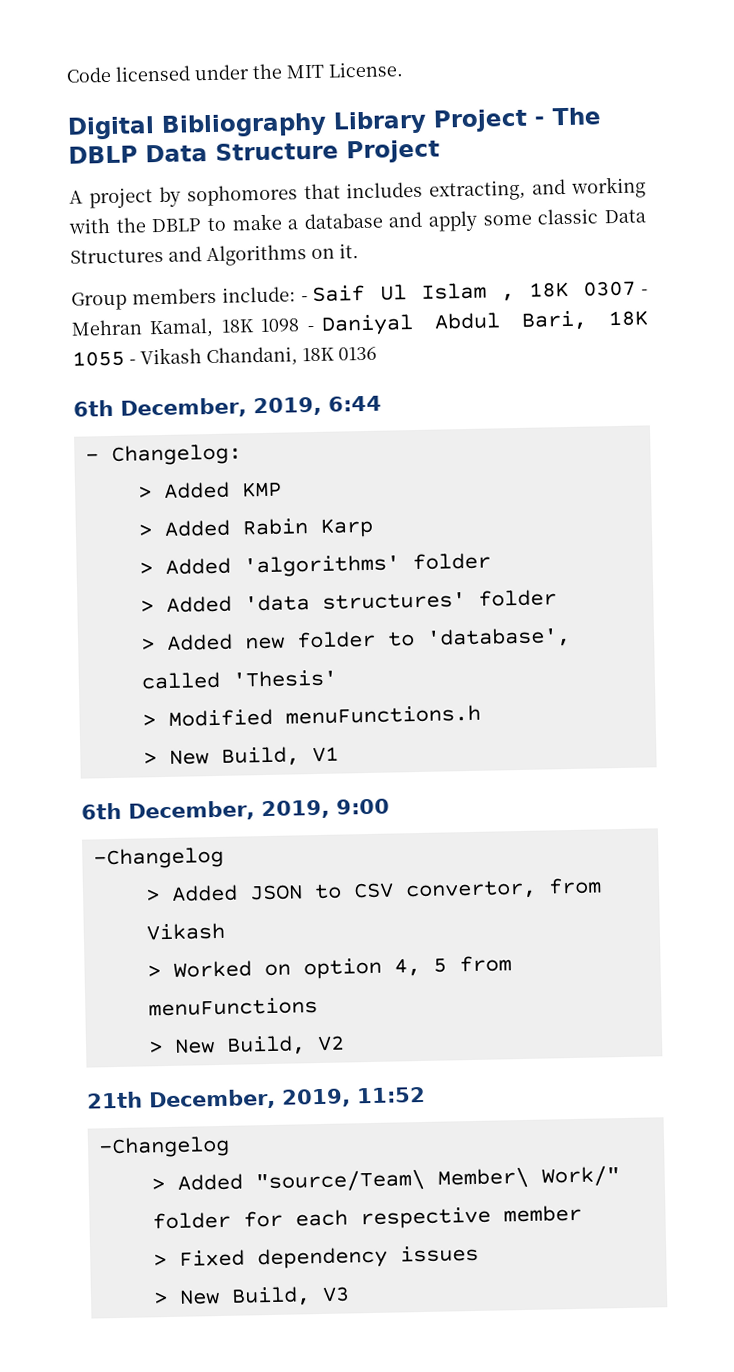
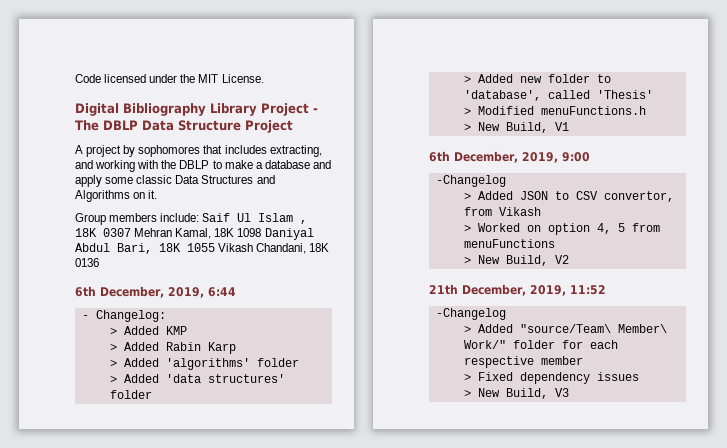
- Group members include: - Saif Ul Islam , 18K 0307 - Mehran Kamal, 18K 1098 - Daniyal Abdul Bari, 18K 1055 - Vikash Chandani, 18K 0136
+ Group members include: Saif Ul Islam , 18K 0307 Mehran Kamal, 18K 1098 Daniyal Abdul Bari, 18K 1055 Vikash Chandani, 18K 0136

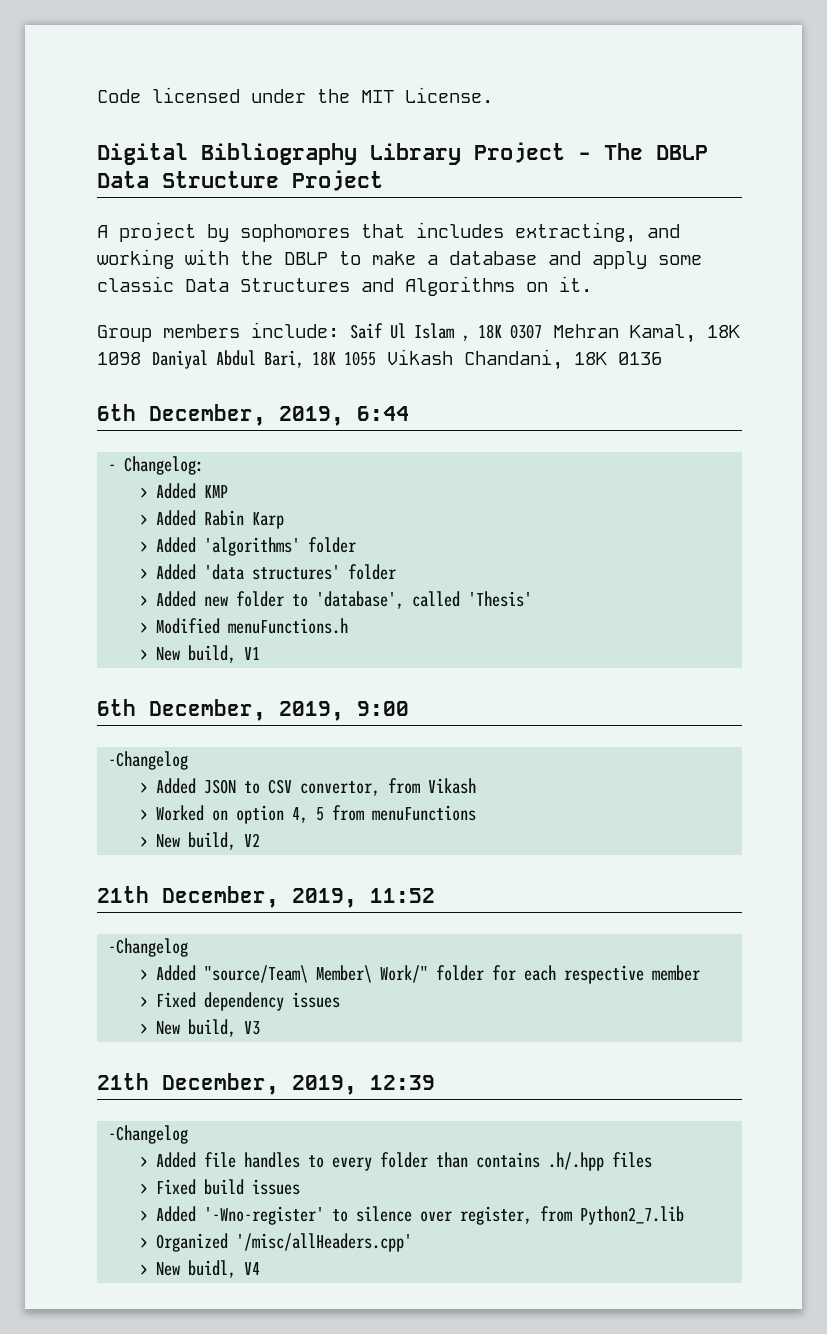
- > New Build, V1
+ > New build, V1
- > New Build, V2
+ > New build, V2
- > New Build, V3
+ > New build, V3
+ 21th December, 2019, 12:39
+ -Changelog
+ > Added file handles to every folder than contains .h/.hpp files
+ > Fixed build issues
+ > Added '-Wno-register' to silence over register, from Python2_7.lib
+ > Organized '/misc/allHeaders.cpp'
+ > New buidl, V4

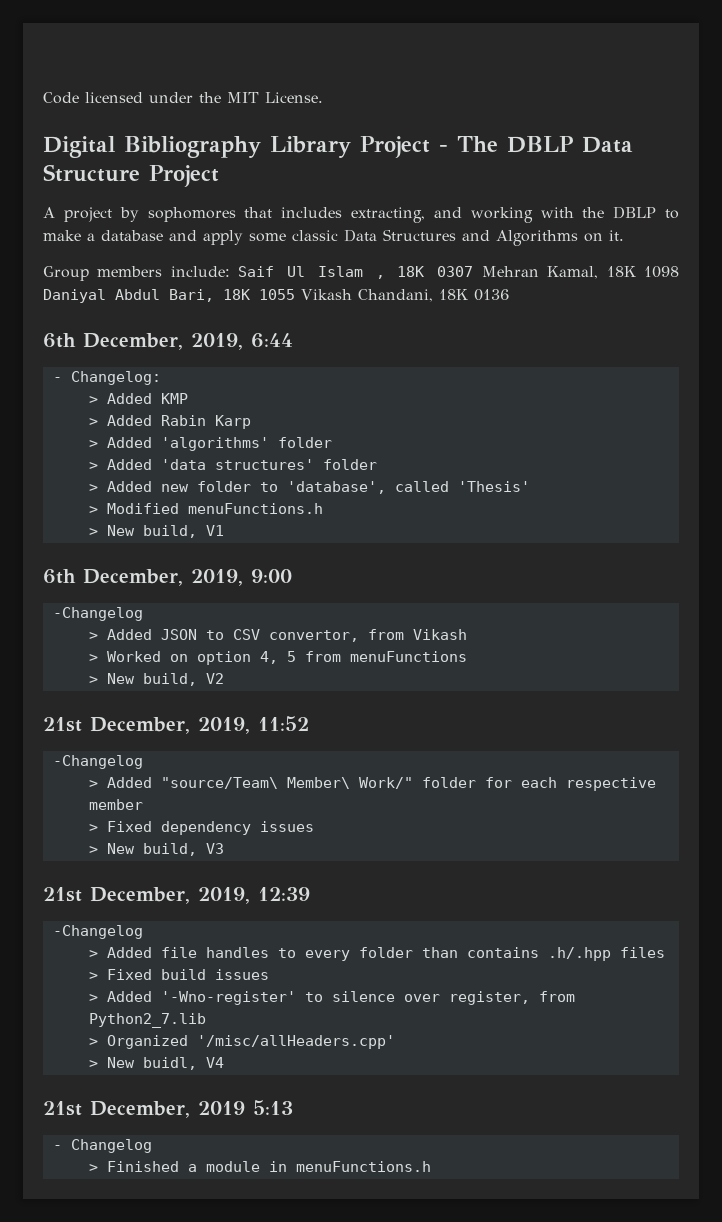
- 21th December, 2019, 11:52
+ 21st December, 2019, 11:52
- 21th December, 2019, 12:39
+ 21st December, 2019, 12:39
+ 21st December, 2019 5:13
+ - Changelog
+ > Finished a module in menuFunctions.h

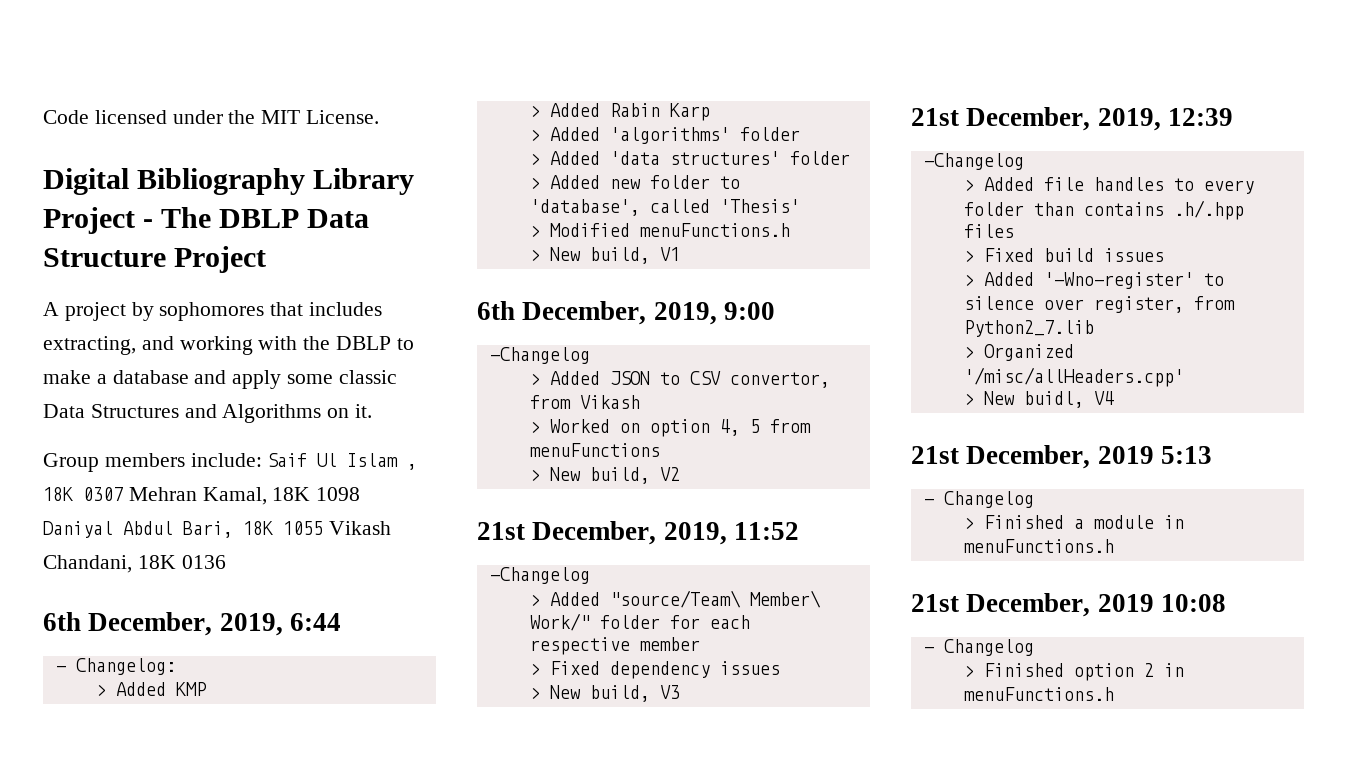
+ 21st December, 2019 10:08
+ - Changelog
+ > Finished option 2 in menuFunctions.h

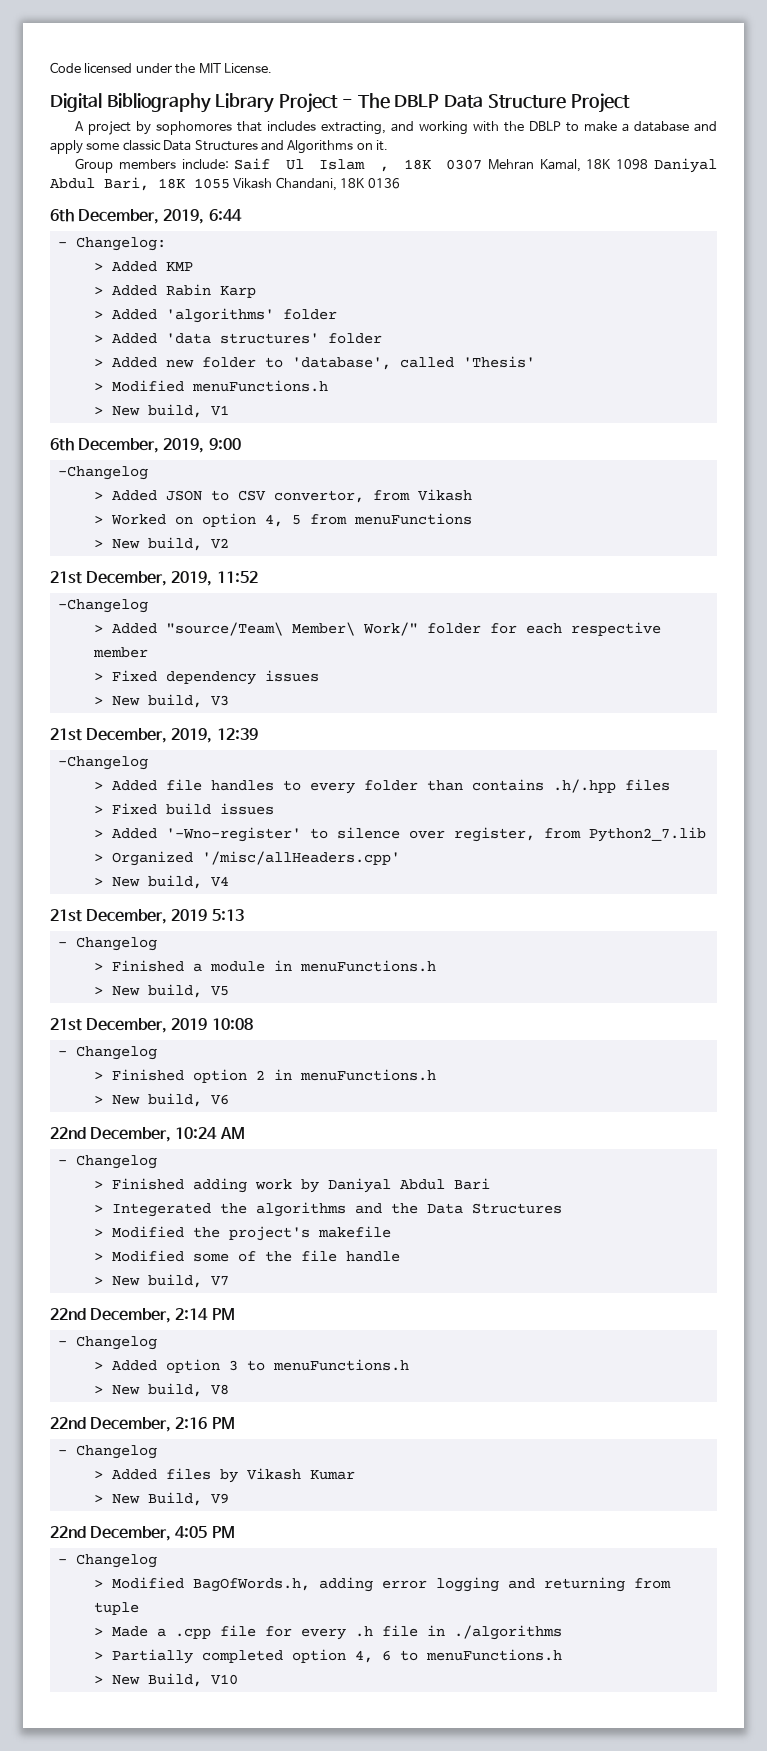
- > New buidl, V4
+ > New build, V4
+ > New build, V5
+ > New build, V6
+ 22nd December, 10:24 AM
+ - Changelog
+ > Finished adding work by Daniyal Abdul Bari
+ > Integerated the algorithms and the Data Structures
+ > Modified the project's makefile
+ > Modified some of the file handle
+ > New build, V7
+ 22nd December, 2:14 PM
+ - Changelog
+ > Added option 3 to menuFunctions.h
+ > New build, V8
+ 22nd December, 2:16 PM
+ - Changelog
+ > Added files by Vikash Kumar
+ > New Build, V9
+ 22nd December, 4:05 PM
+ - Changelog
+ > Modified BagOfWords.h, adding error logging and returning from tuple
+ > Made a .cpp file for every .h file in ./algorithms
+ > Partially completed option 4, 6 to menuFunctions.h
+ > New Build, V10

